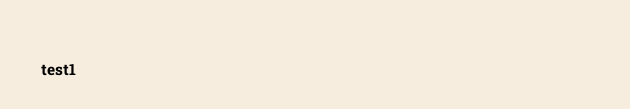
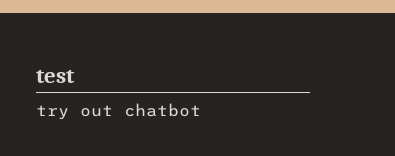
- test1
+ test
+ try out chatbot

